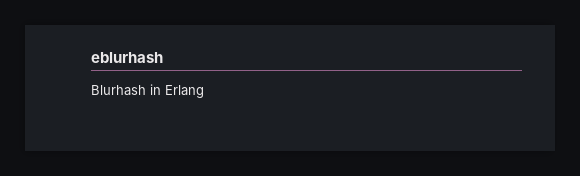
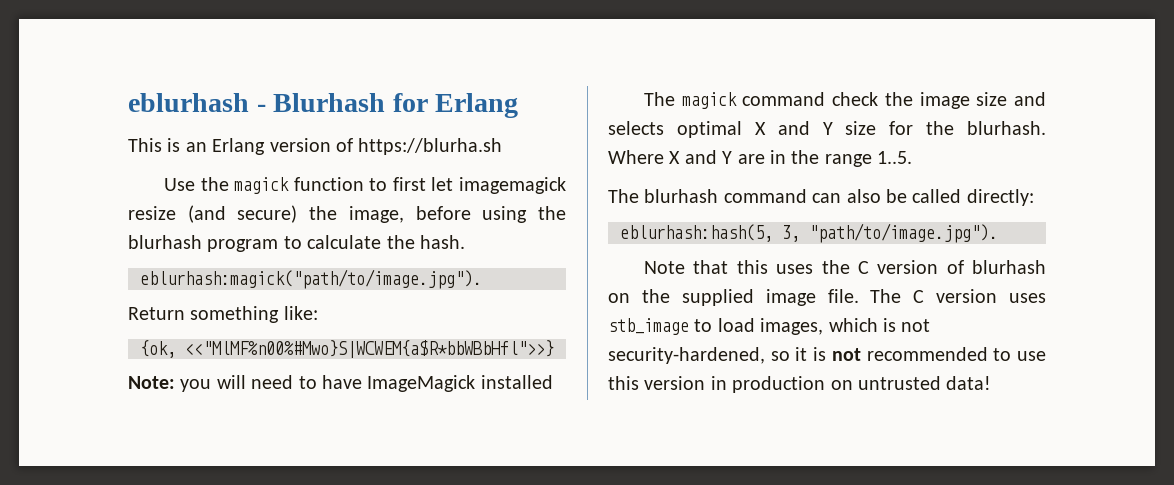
- eblurhash
- Blurhash in Erlang
+ eblurhash - Blurhash for Erlang
+ This is an Erlang version of https://blurha.sh
+ Use the magick function to first let imagemagick resize (and secure) the image, before using the blurhash program to calculate the hash.
+ eblurhash:magick("path/to/image.jpg").
+ Return something like:
+ {ok, <<"MlMF%n00%#Mwo}S|WCWEM{a$R*bbWBbHfl">>}
+ Note: you will need to have ImageMagick installed
+ The magick command check the image size and selects optimal X and Y size for the blurhash. Where X and Y are in the range 1..5.
+ The blurhash command can also be called directly:
+ eblurhash:hash(5, 3, "path/to/image.jpg").
+ Note that this uses the C version of blurhash on the supplied image file. The C version uses stb_image to load images, which is not security-hardened, so it is not recommended to use this version in production on untrusted data!

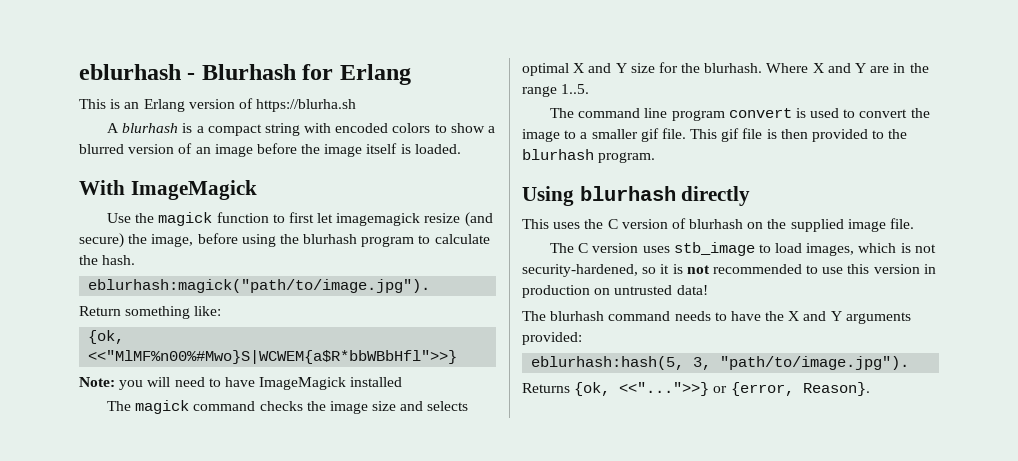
+ A blurhash is a compact string with encoded colors to show a blurred version of an image before the image itself is loaded.
+ With ImageMagick
- The magick command check the image size and selects optimal X and Y size for the blurhash.
+ The magick command checks the image size and selects optimal X and Y size for the blurhash.
- The blurhash command can also be called directly:
- eblurhash:hash(5, 3, "path/to/image.jpg").
- Note that this uses the C version of blurhash on the supplied image file. The C version uses stb_image to load images, which is not security-hardened, so it is not recommended to use this version in production on untrusted data!
+ The command line program convert is used to convert the image to a smaller gif file. This gif file is then provided to the blurhash program.
+ Using blurhash directly
+ This uses the C version of blurhash on the supplied image file.
+ The C version uses stb_image to load images, which is not security-hardened, so it is not recommended to use this version in production on untrusted data!
+ The blurhash command needs to have the X and Y arguments provided:
+ eblurhash:hash(5, 3, "path/to/image.jpg").
+ Returns {ok, <<"...">>} or {error, Reason}.

